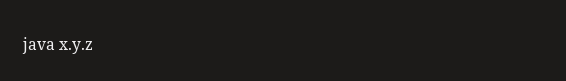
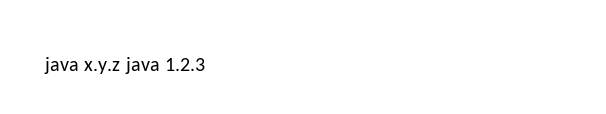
- java x.y.z
+ java x.y.z java 1.2.3

